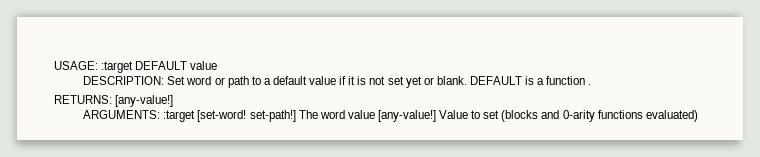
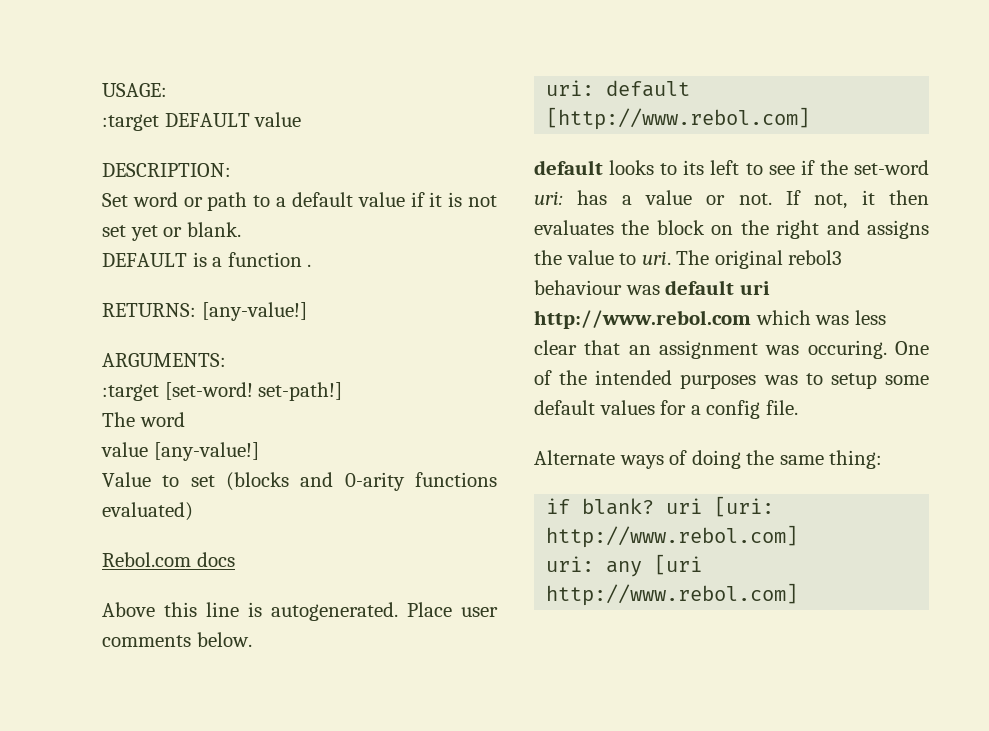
- USAGE: :target DEFAULT value
+ USAGE:
+ :target DEFAULT value
- DESCRIPTION: Set word or path to a default value if it is not set yet or blank. DEFAULT is a function .
+ DESCRIPTION:
+ Set word or path to a default value if it is not set yet or blank.
+ DEFAULT is a function .
- ARGUMENTS: :target [set-word! set-path!] The word value [any-value!] Value to set (blocks and 0-arity functions evaluated)
+ ARGUMENTS:
+ :target [set-word! set-path!]
+ The word
+ value [any-value!]
+ Value to set (blocks and 0-arity functions evaluated)
+ Rebol.com docs
+ Above this line is autogenerated. Place user comments below.
+ uri: default [http://www.rebol.com]
+ default looks to its left to see if the set-word uri: has a value or not. If not, it then evaluates the block on the right and assigns the value to uri. The original rebol3 behaviour was default uri http://www.rebol.com which was less clear that an assignment was occuring. One of the intended purposes was to setup some default values for a config file.
+ Alternate ways of doing the same thing:
+ if blank? uri [uri: http://www.rebol.com]
+ uri: any [uri http://www.rebol.com]

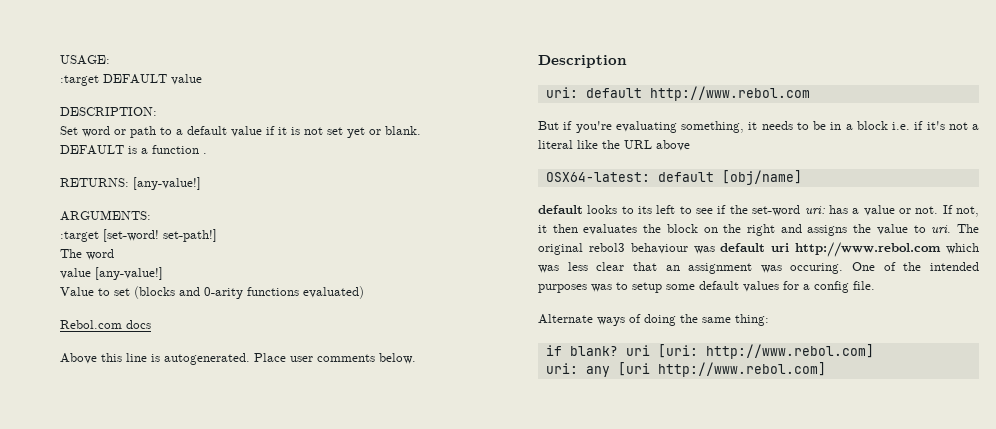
+ Description
- uri: default [http://www.rebol.com]
+ uri: default http://www.rebol.com
+ But if you're evaluating something, it needs to be in a block i.e. if it's not a literal like the URL above
+ OSX64-latest: default [obj/name]

